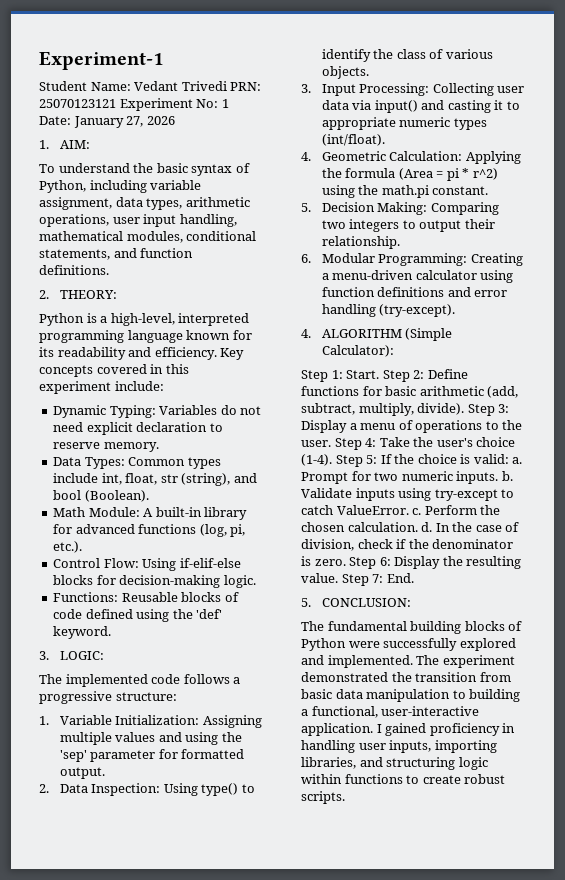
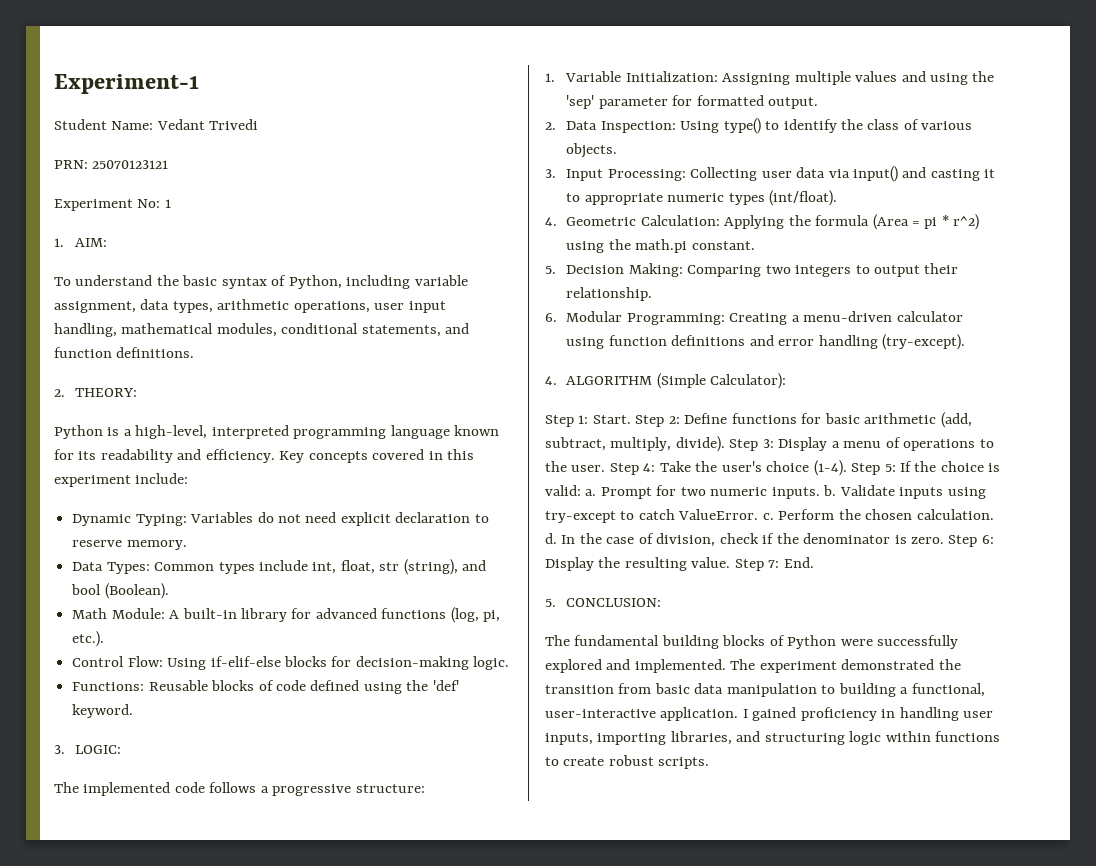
- Student Name: Vedant Trivedi PRN: 25070123121 Experiment No: 1 Date: January 27, 2026
+ Student Name: Vedant Trivedi
+ PRN: 25070123121
+ Experiment No: 1

